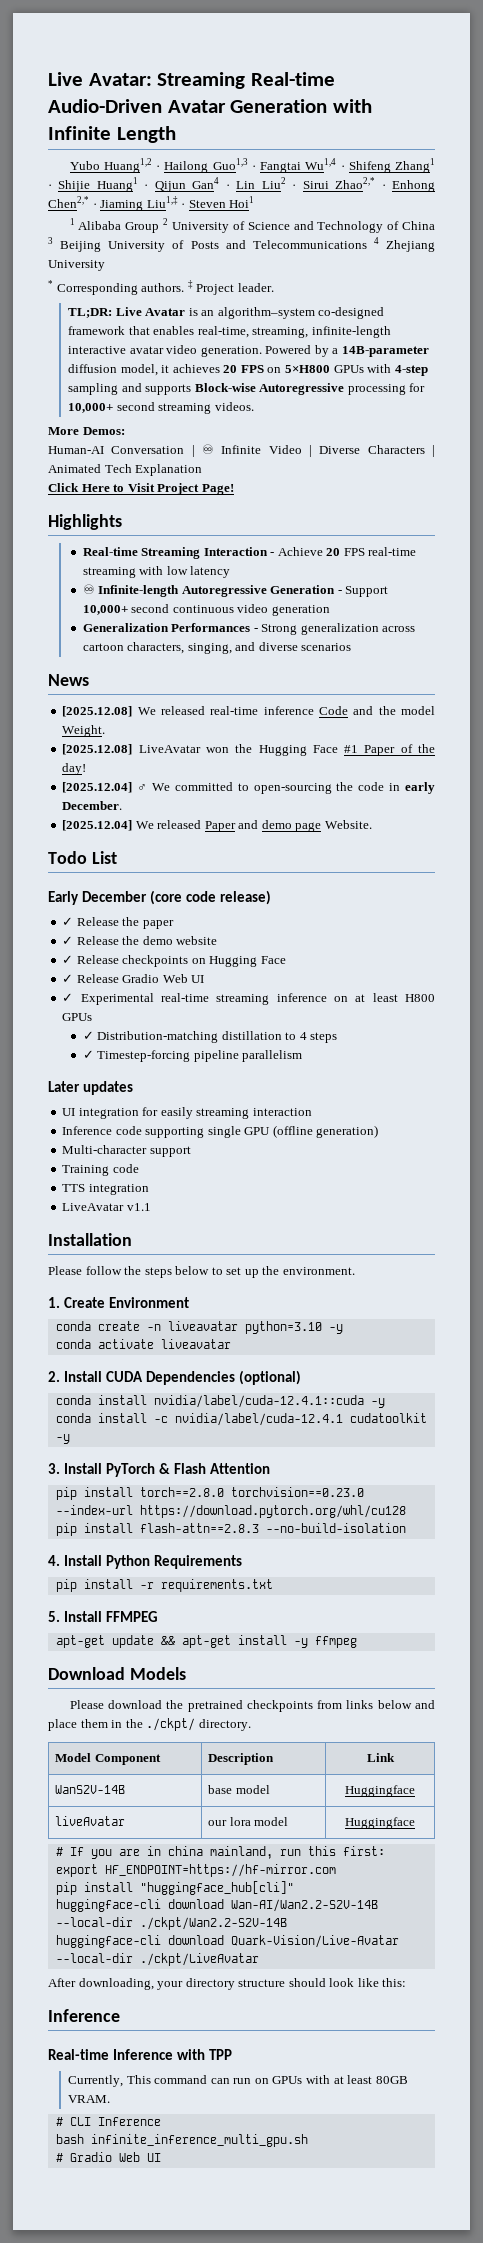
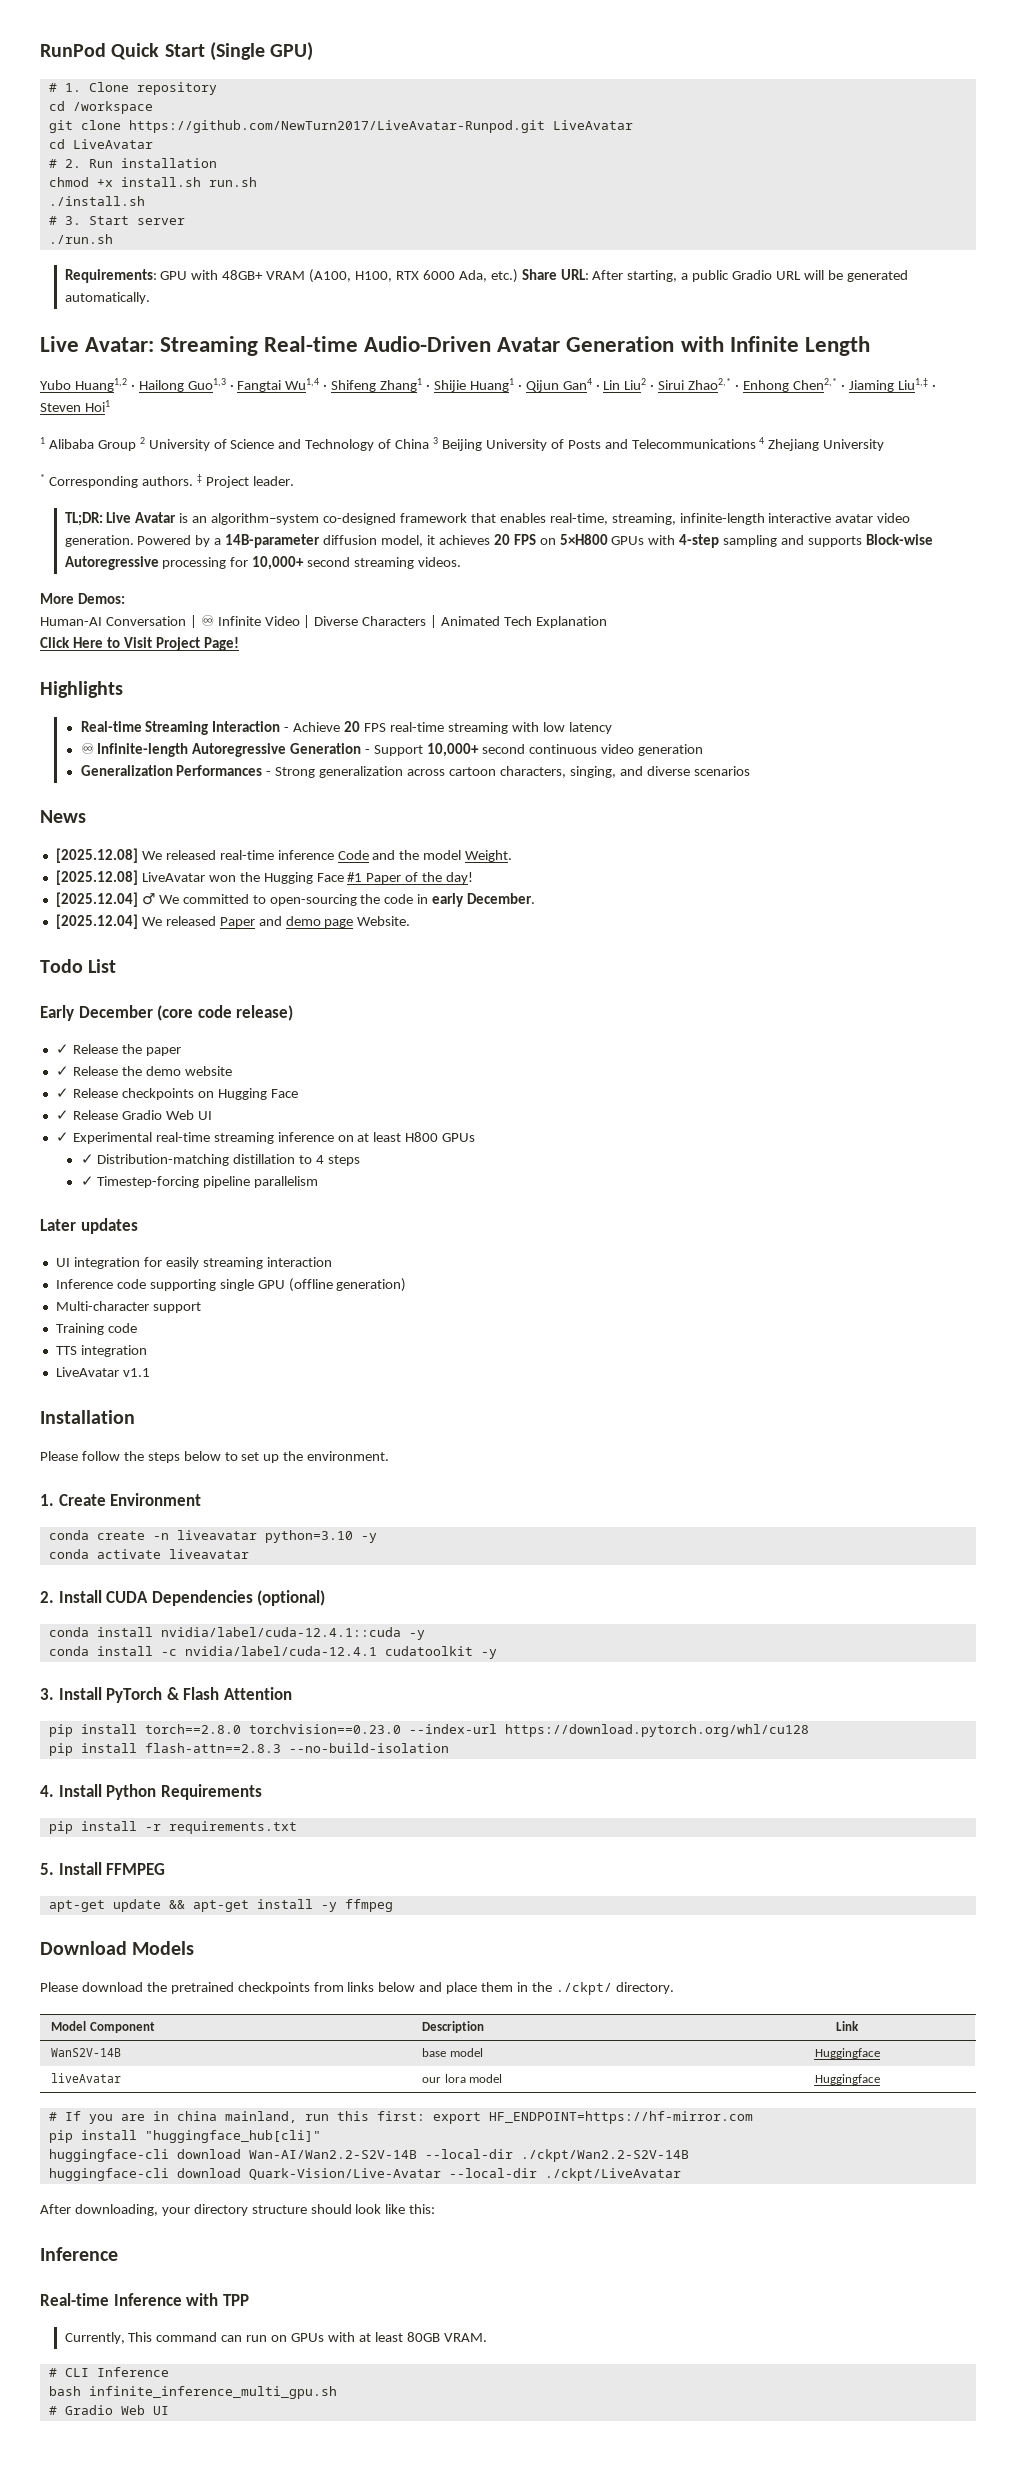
+ RunPod Quick Start (Single GPU)
+ # 1. Clone repository
+ cd /workspace
+ git clone https://github.com/NewTurn2017/LiveAvatar-Runpod.git LiveAvatar
+ cd LiveAvatar
+ # 2. Run installation
+ chmod +x install.sh run.sh
+ ./install.sh
+ # 3. Start server
+ ./run.sh
+ Requirements: GPU with 48GB+ VRAM (A100, H100, RTX 6000 Ada, etc.) Share URL: After starting, a public Gradio URL will be generated automatically.

